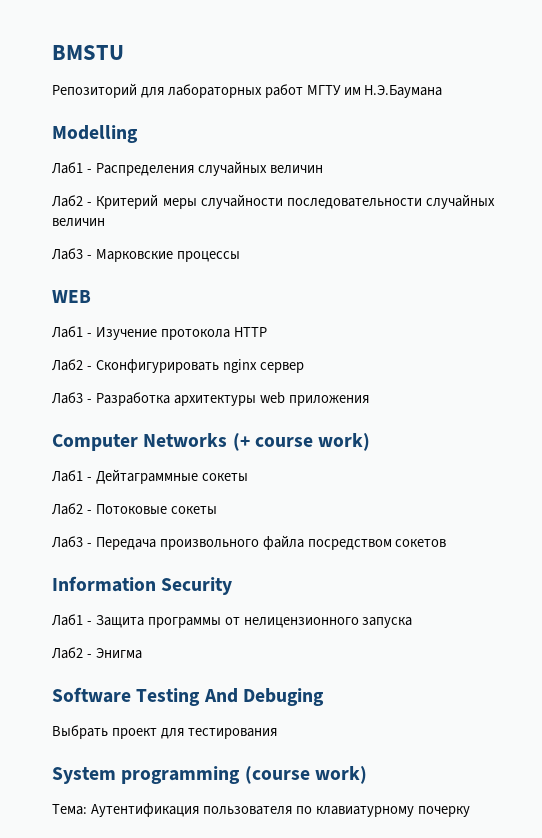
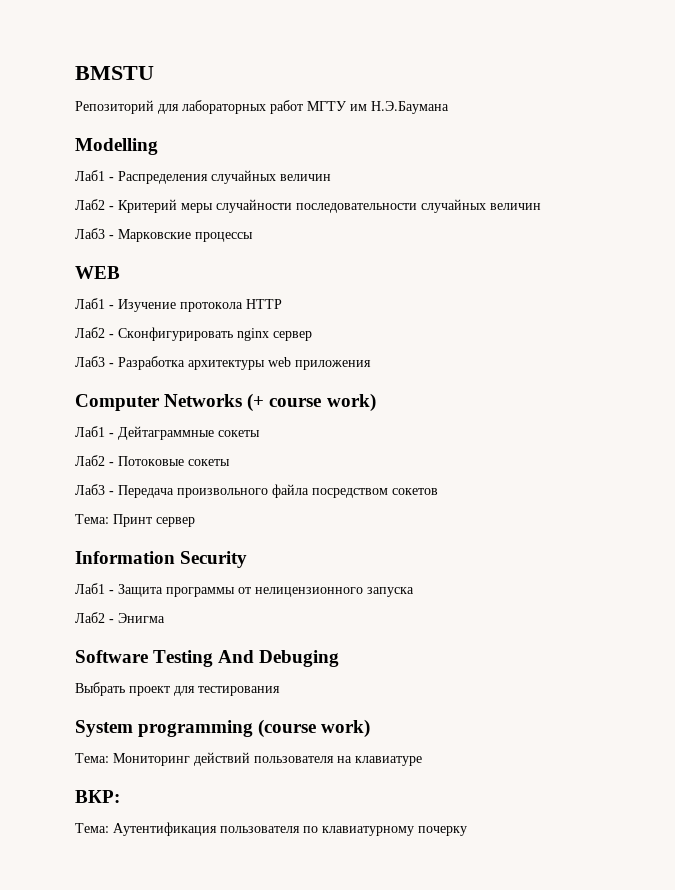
+ Тема: Принт сервер
+ Тема: Мониторинг действий пользователя на клавиатуре
+ ВКР:

